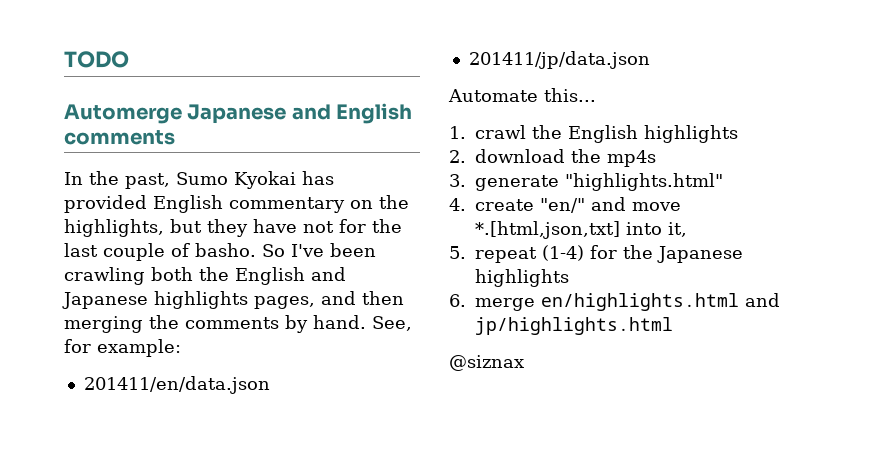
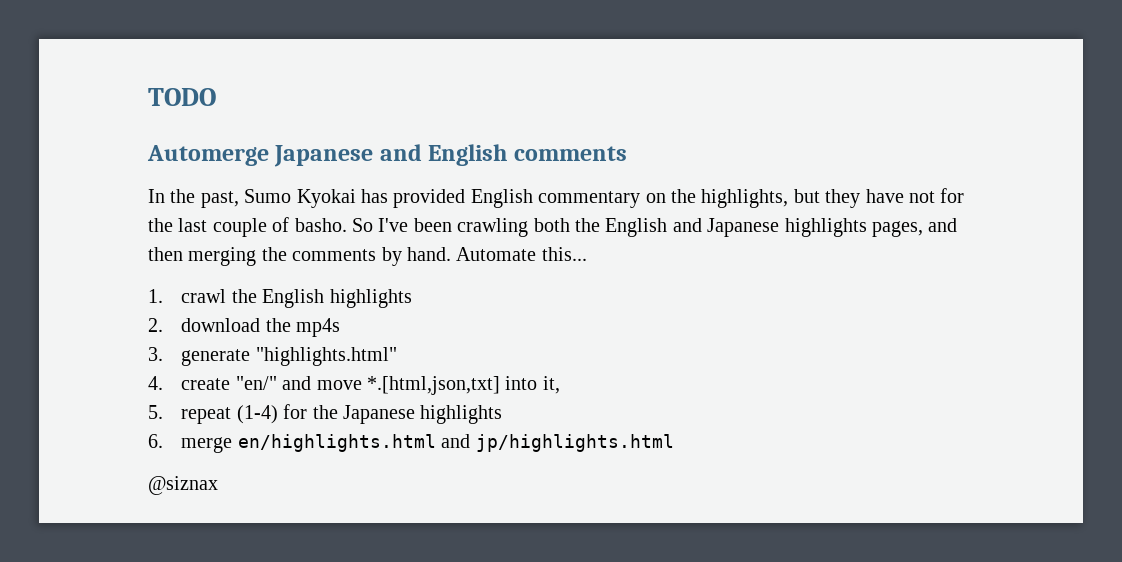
- So I've been crawling both the English and Japanese highlights pages, and then merging the comments by hand. See, for example:
- 201411/en/data.json
- 201411/jp/data.json
- Automate this...
+ So I've been crawling both the English and Japanese highlights pages, and then merging the comments by hand. Automate this...

